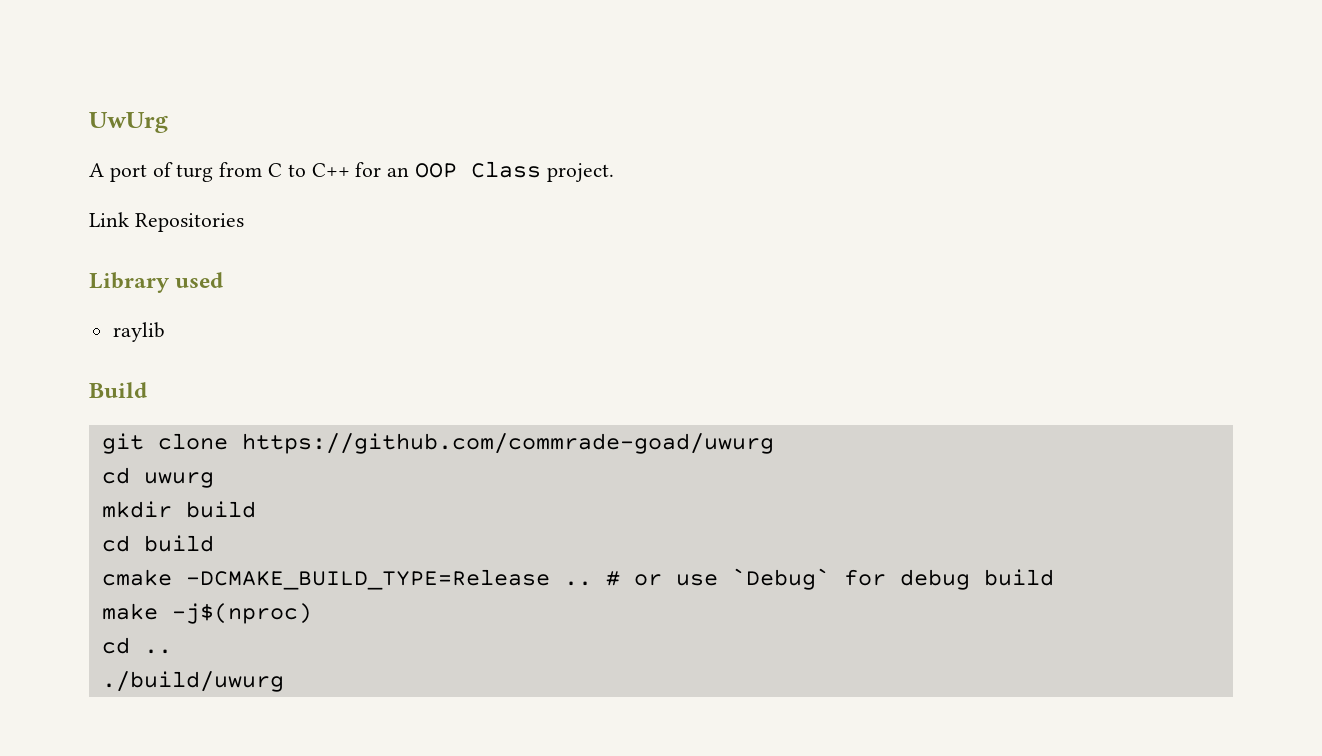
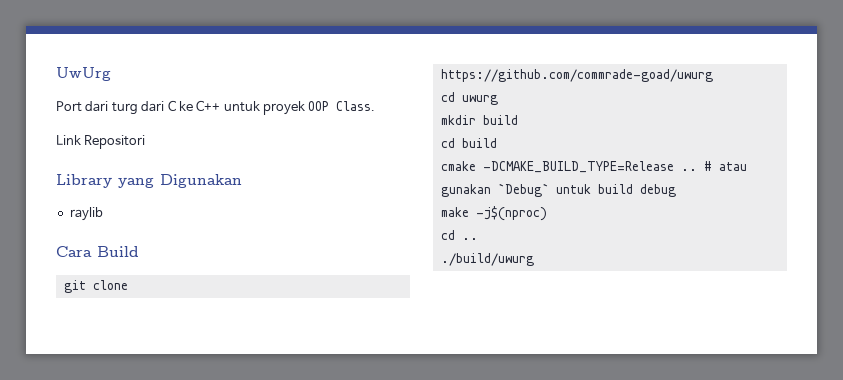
- A port of turg from C to C++ for an OOP Class project.
+ Port dari turg dari C ke C++ untuk proyek OOP Class.
- Link Repositories
+ Link Repositori
- Library used
+ Library yang Digunakan
- Build
+ Cara Build
- # or use `Debug` for debug build
+ # atau gunakan `Debug` untuk build debug

